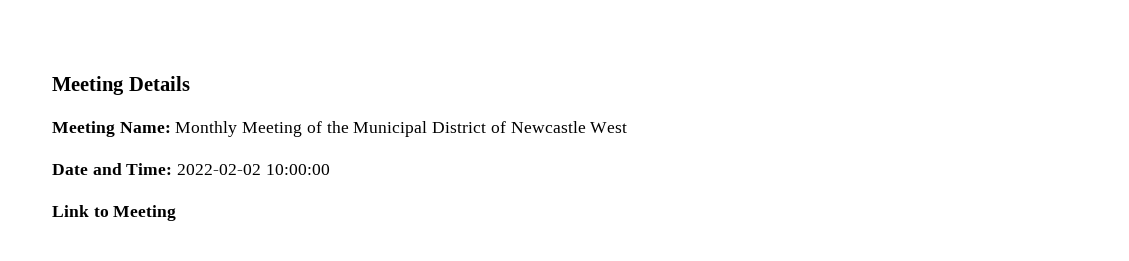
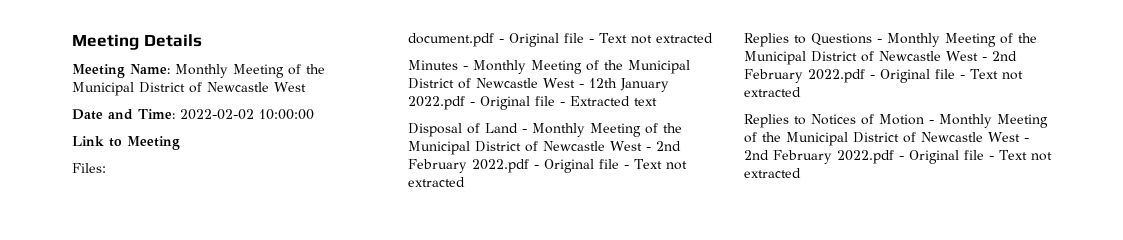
+ Files:
+ document.pdf - Original file - Text not extracted
+ Minutes - Monthly Meeting of the Municipal District of Newcastle West - 12th January 2022.pdf - Original file - Extracted text
+ Disposal of Land - Monthly Meeting of the Municipal District of Newcastle West - 2nd February 2022.pdf - Original file - Text not extracted
+ Replies to Questions - Monthly Meeting of the Municipal District of Newcastle West - 2nd February 2022.pdf - Original file - Text not extracted
+ Replies to Notices of Motion - Monthly Meeting of the Municipal District of Newcastle West - 2nd February 2022.pdf - Original file - Text not extracted

